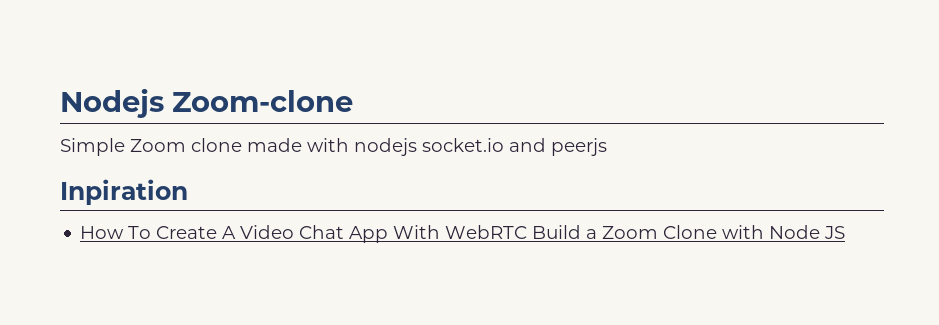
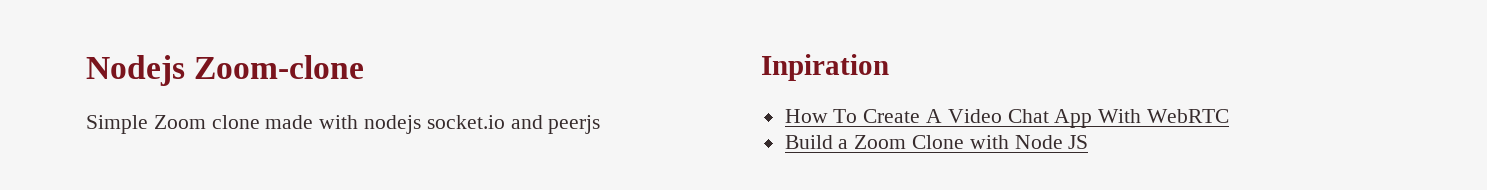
- How To Create A Video Chat App With WebRTC Build a Zoom Clone with Node JS
+ How To Create A Video Chat App With WebRTC
+ Build a Zoom Clone with Node JS

